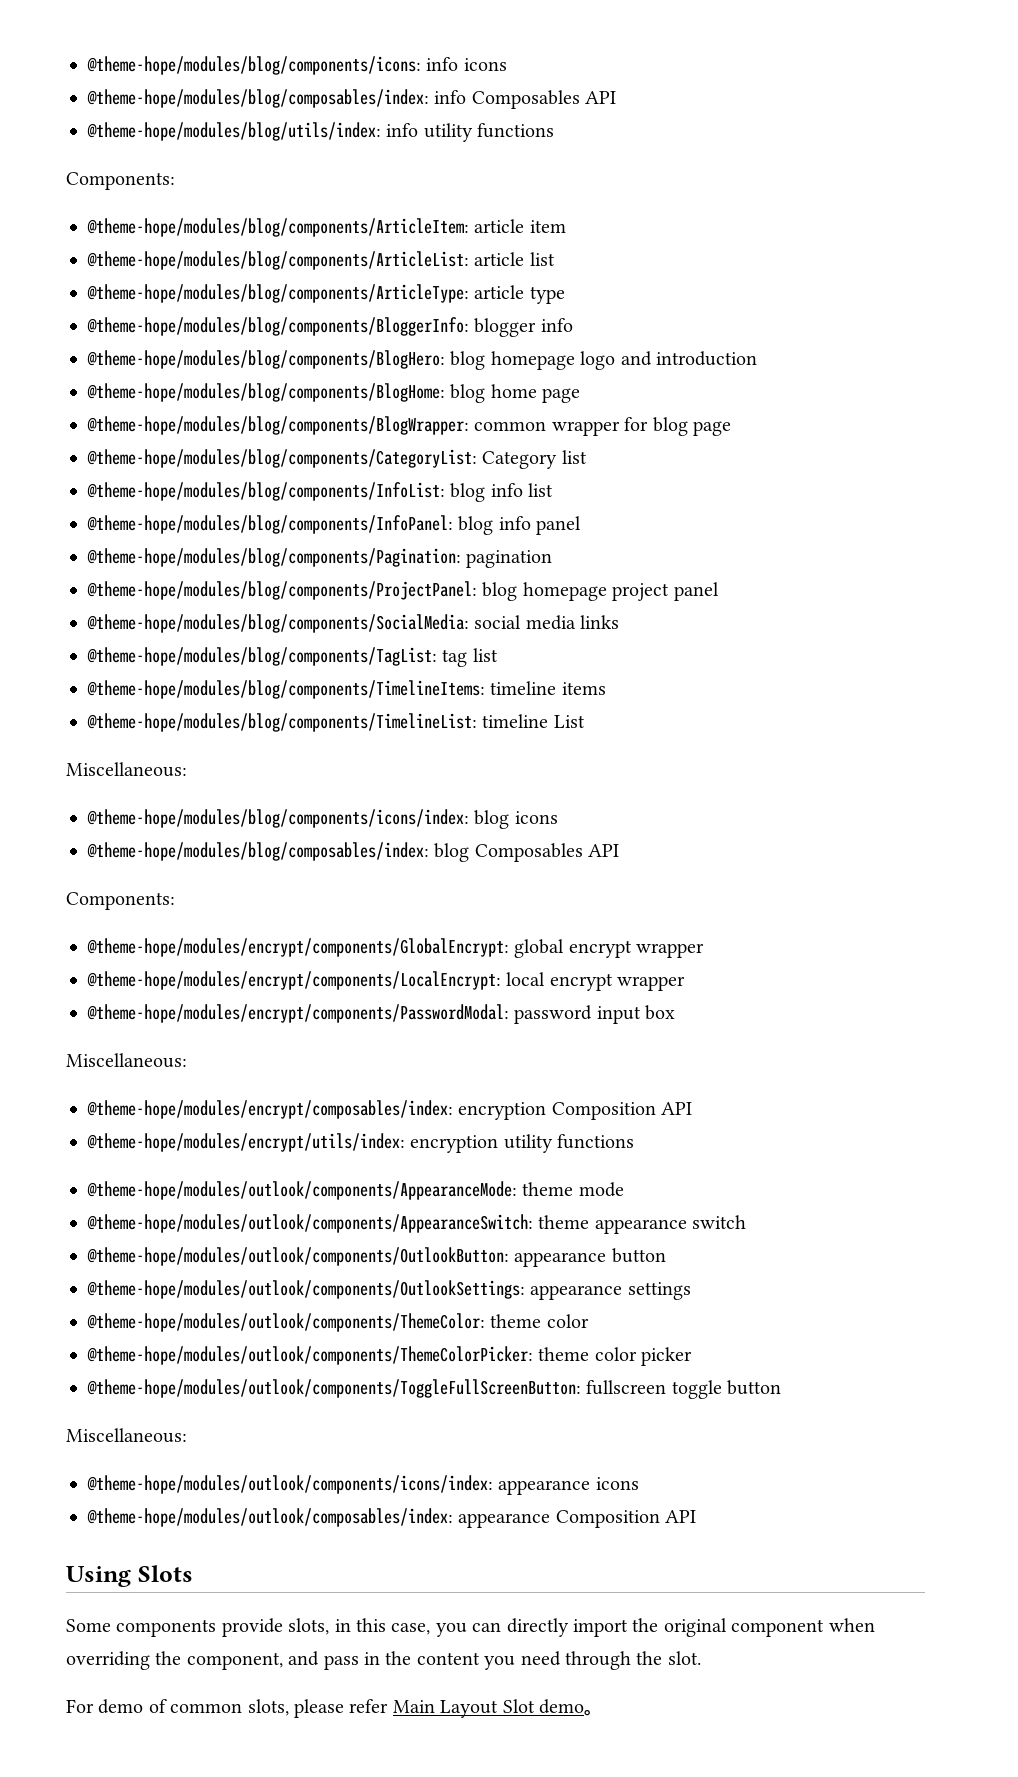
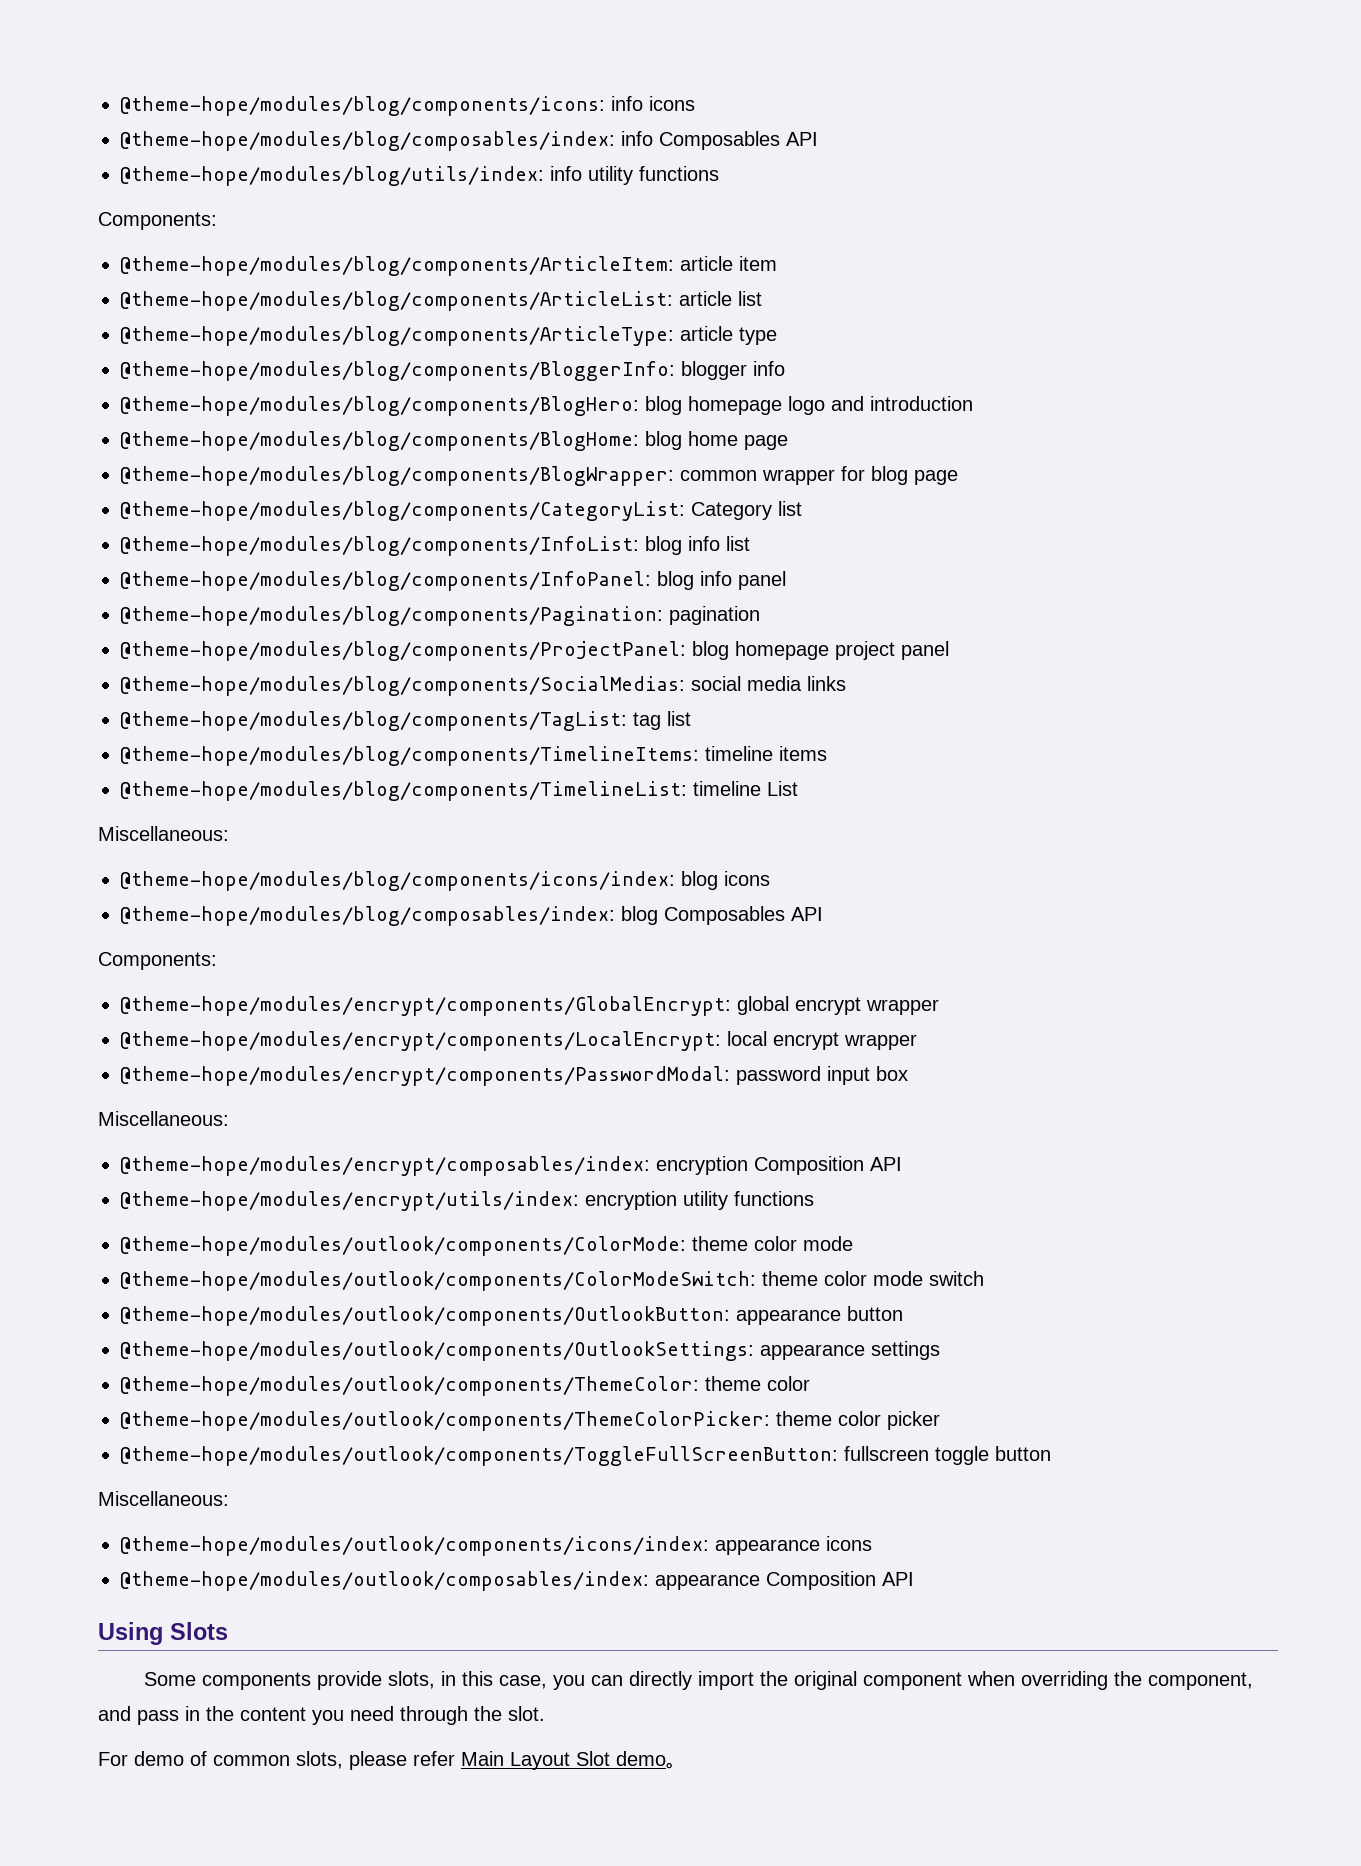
- @theme-hope/modules/blog/components/SocialMedia: social media links
+ @theme-hope/modules/blog/components/SocialMedias: social media links
- @theme-hope/modules/outlook/components/AppearanceMode: theme mode
- @theme-hope/modules/outlook/components/AppearanceSwitch: theme appearance switch
+ @theme-hope/modules/outlook/components/ColorMode: theme color mode
+ @theme-hope/modules/outlook/components/ColorModeSwitch: theme color mode switch

